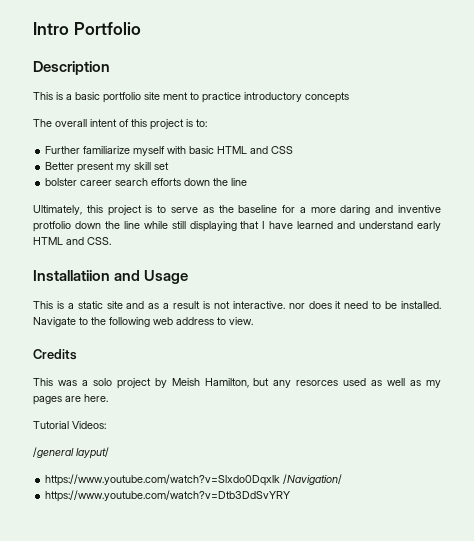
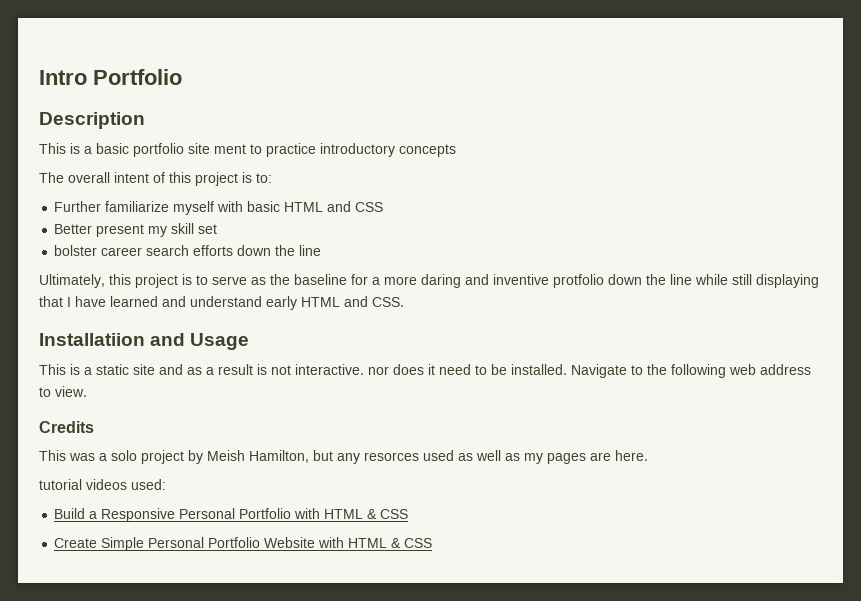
- Tutorial Videos:
- /general layput/
- https://www.youtube.com/watch?v=Slxdo0Dqxlk /Navigation/
- https://www.youtube.com/watch?v=Dtb3DdSvYRY
+ tutorial videos used:
+ Build a Responsive Personal Portfolio with HTML & CSS
+ Create Simple Personal Portfolio Website with HTML & CSS

